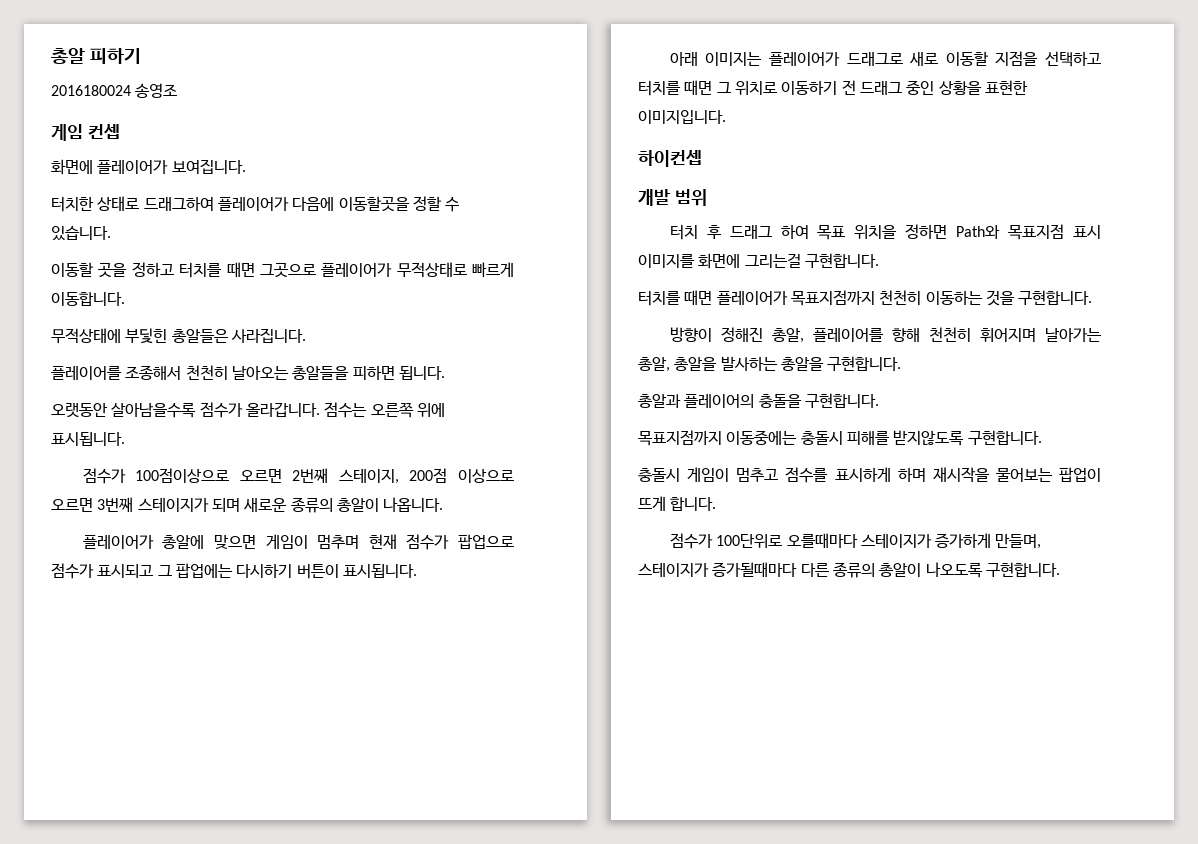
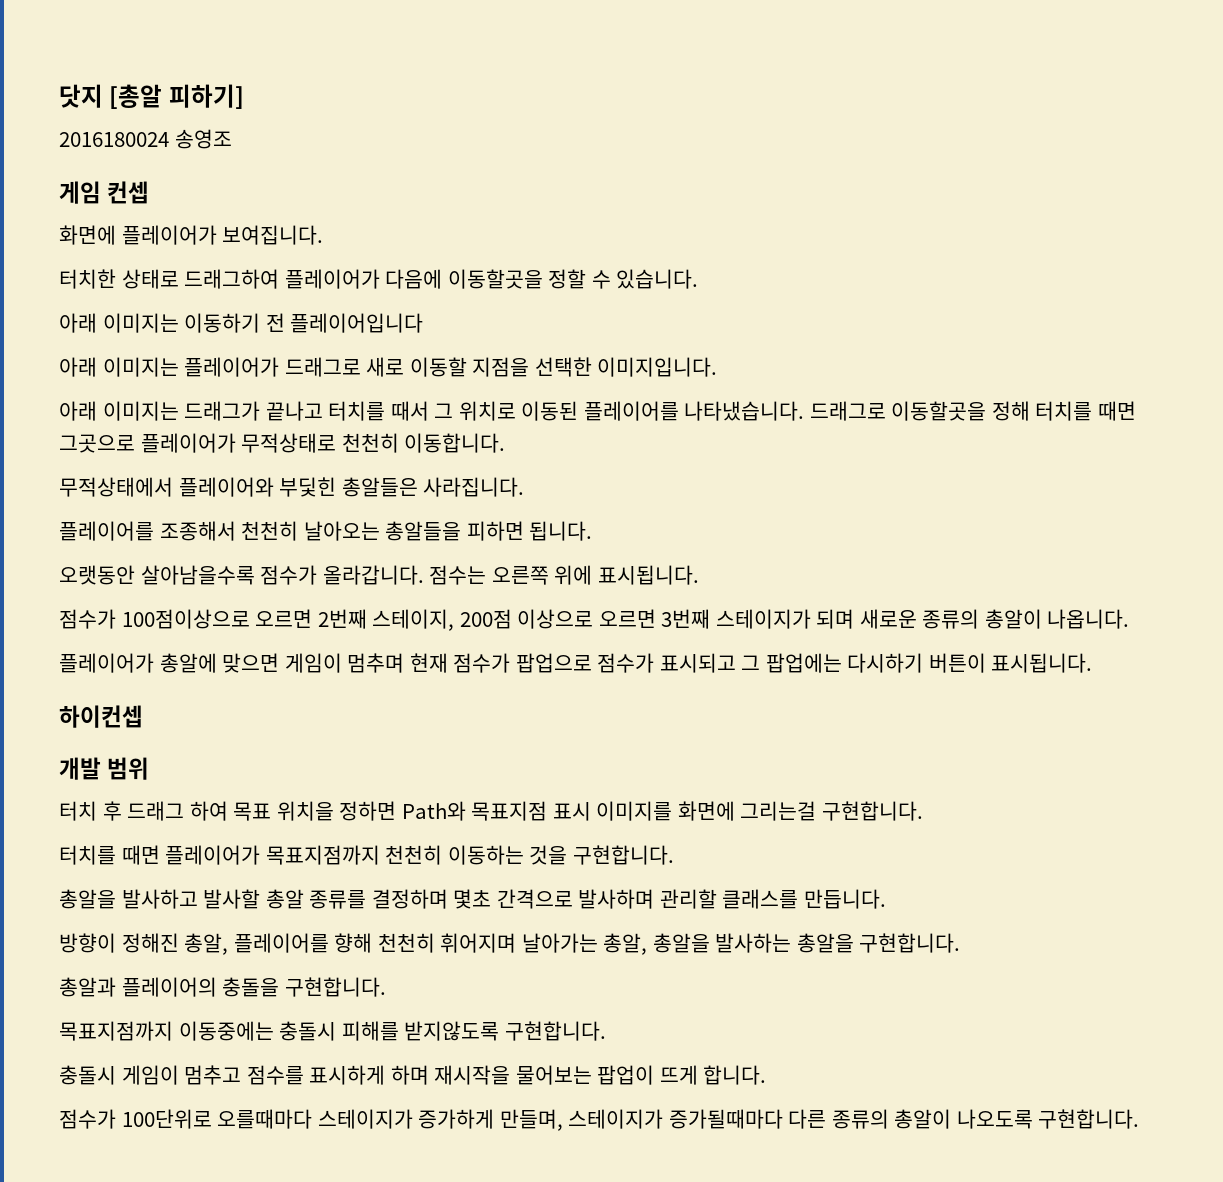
- 총알 피하기
+ 닷지 [총알 피하기]
- 이동할 곳을 정하고 터치를 때면 그곳으로 플레이어가 무적상태로 빠르게 이동합니다.
+ 아래 이미지는 이동하기 전 플레이어입니다
+ 아래 이미지는 플레이어가 드래그로 새로 이동할 지점을 선택한 이미지입니다.
+ 아래 이미지는 드래그가 끝나고 터치를 때서 그 위치로 이동된 플레이어를 나타냈습니다. 드래그로 이동할곳을 정해 터치를 때면 그곳으로 플레이어가 무적상태로 천천히 이동합니다.
- 무적상태에 부딫힌 총알들은 사라집니다.
+ 무적상태에서 플레이어와 부딫힌 총알들은 사라집니다.
- 아래 이미지는 플레이어가 드래그로 새로 이동할 지점을 선택하고 터치를 때면 그 위치로 이동하기 전 드래그 중인 상황을 표현한 이미지입니다.
+ 총알을 발사하고 발사할 총알 종류를 결정하며 몇초 간격으로 발사하며 관리할 클래스를 만듭니다.

